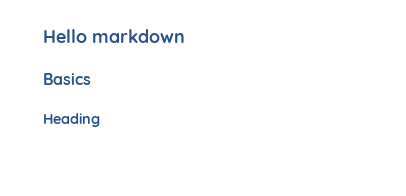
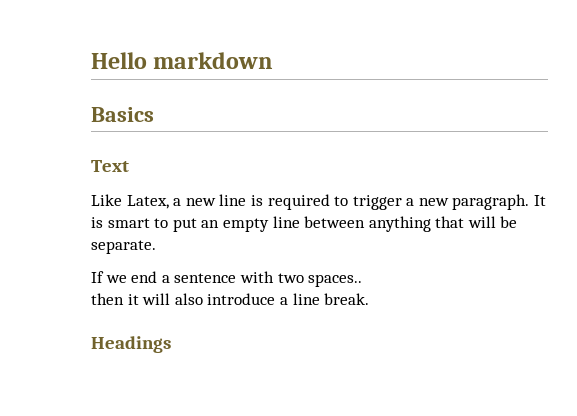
- Heading
+ Text
+ Like Latex, a new line is required to trigger a new paragraph. It is smart to put an empty line between anything that will be separate.
+ If we end a sentence with two spaces..
+ then it will also introduce a line break.
+ Headings

